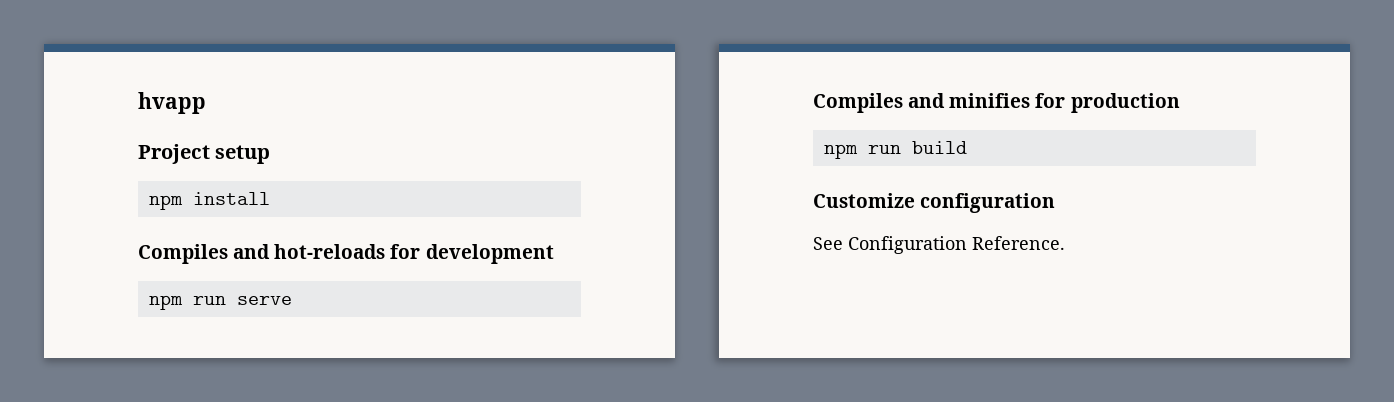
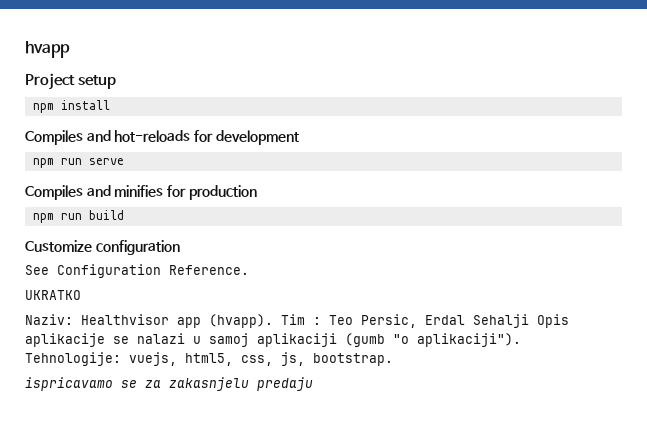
+ UKRATKO
+ Naziv: Healthvisor app (hvapp). Tim : Teo Persic, Erdal Sehalji Opis aplikacije se nalazi u samoj aplikaciji (gumb "o aplikaciji"). Tehnologije: vuejs, html5, css, js, bootstrap.
+ ispricavamo se za zakasnjelu predaju

